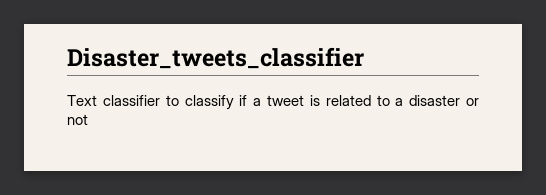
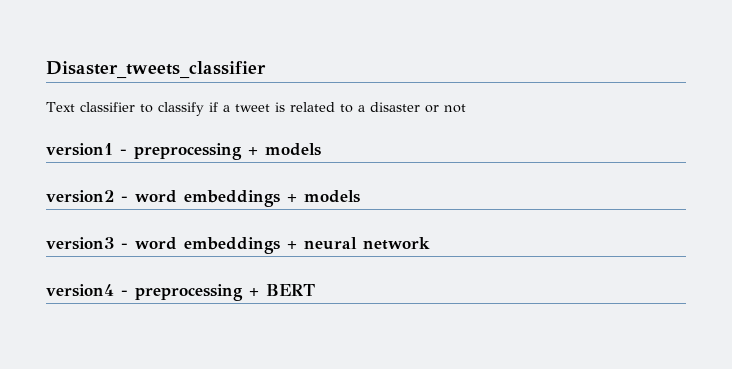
+ version1 - preprocessing + models
+ version2 - word embeddings + models
+ version3 - word embeddings + neural network
+ version4 - preprocessing + BERT

